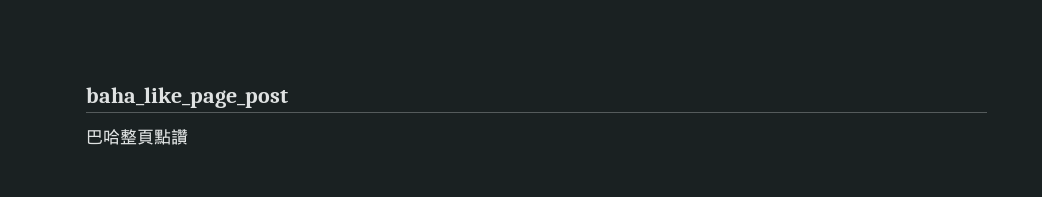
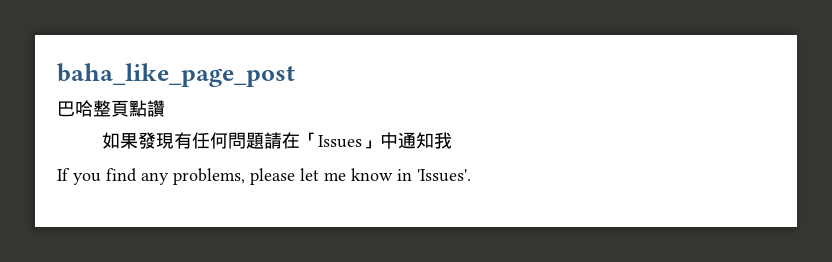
+ 如果發現有任何問題請在「Issues」中通知我
+ If you find any problems, please let me know in 'Issues'.

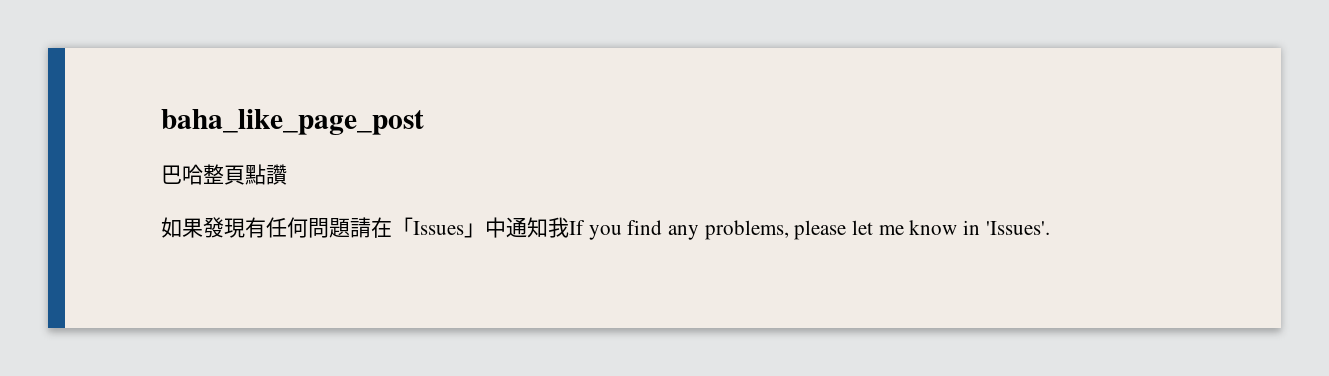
- 如果發現有任何問題請在「Issues」中通知我
- If you find any problems, please let me know in 'Issues'.
+ 如果發現有任何問題請在「Issues」中通知我If you find any problems, please let me know in 'Issues'.

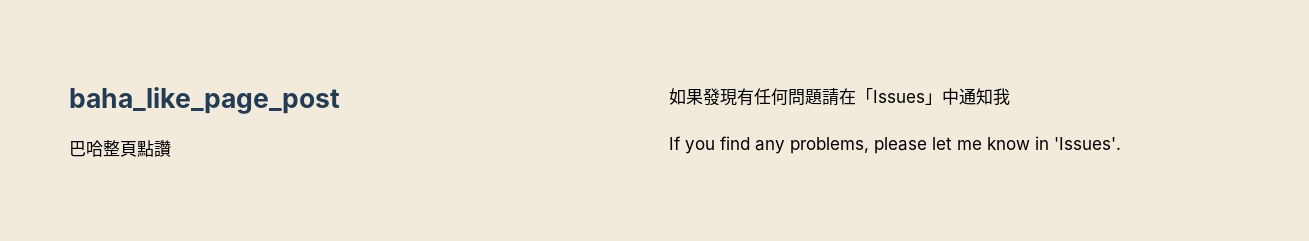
- 如果發現有任何問題請在「Issues」中通知我If you find any problems, please let me know in 'Issues'.
+ 如果發現有任何問題請在「Issues」中通知我
+ If you find any problems, please let me know in 'Issues'.

